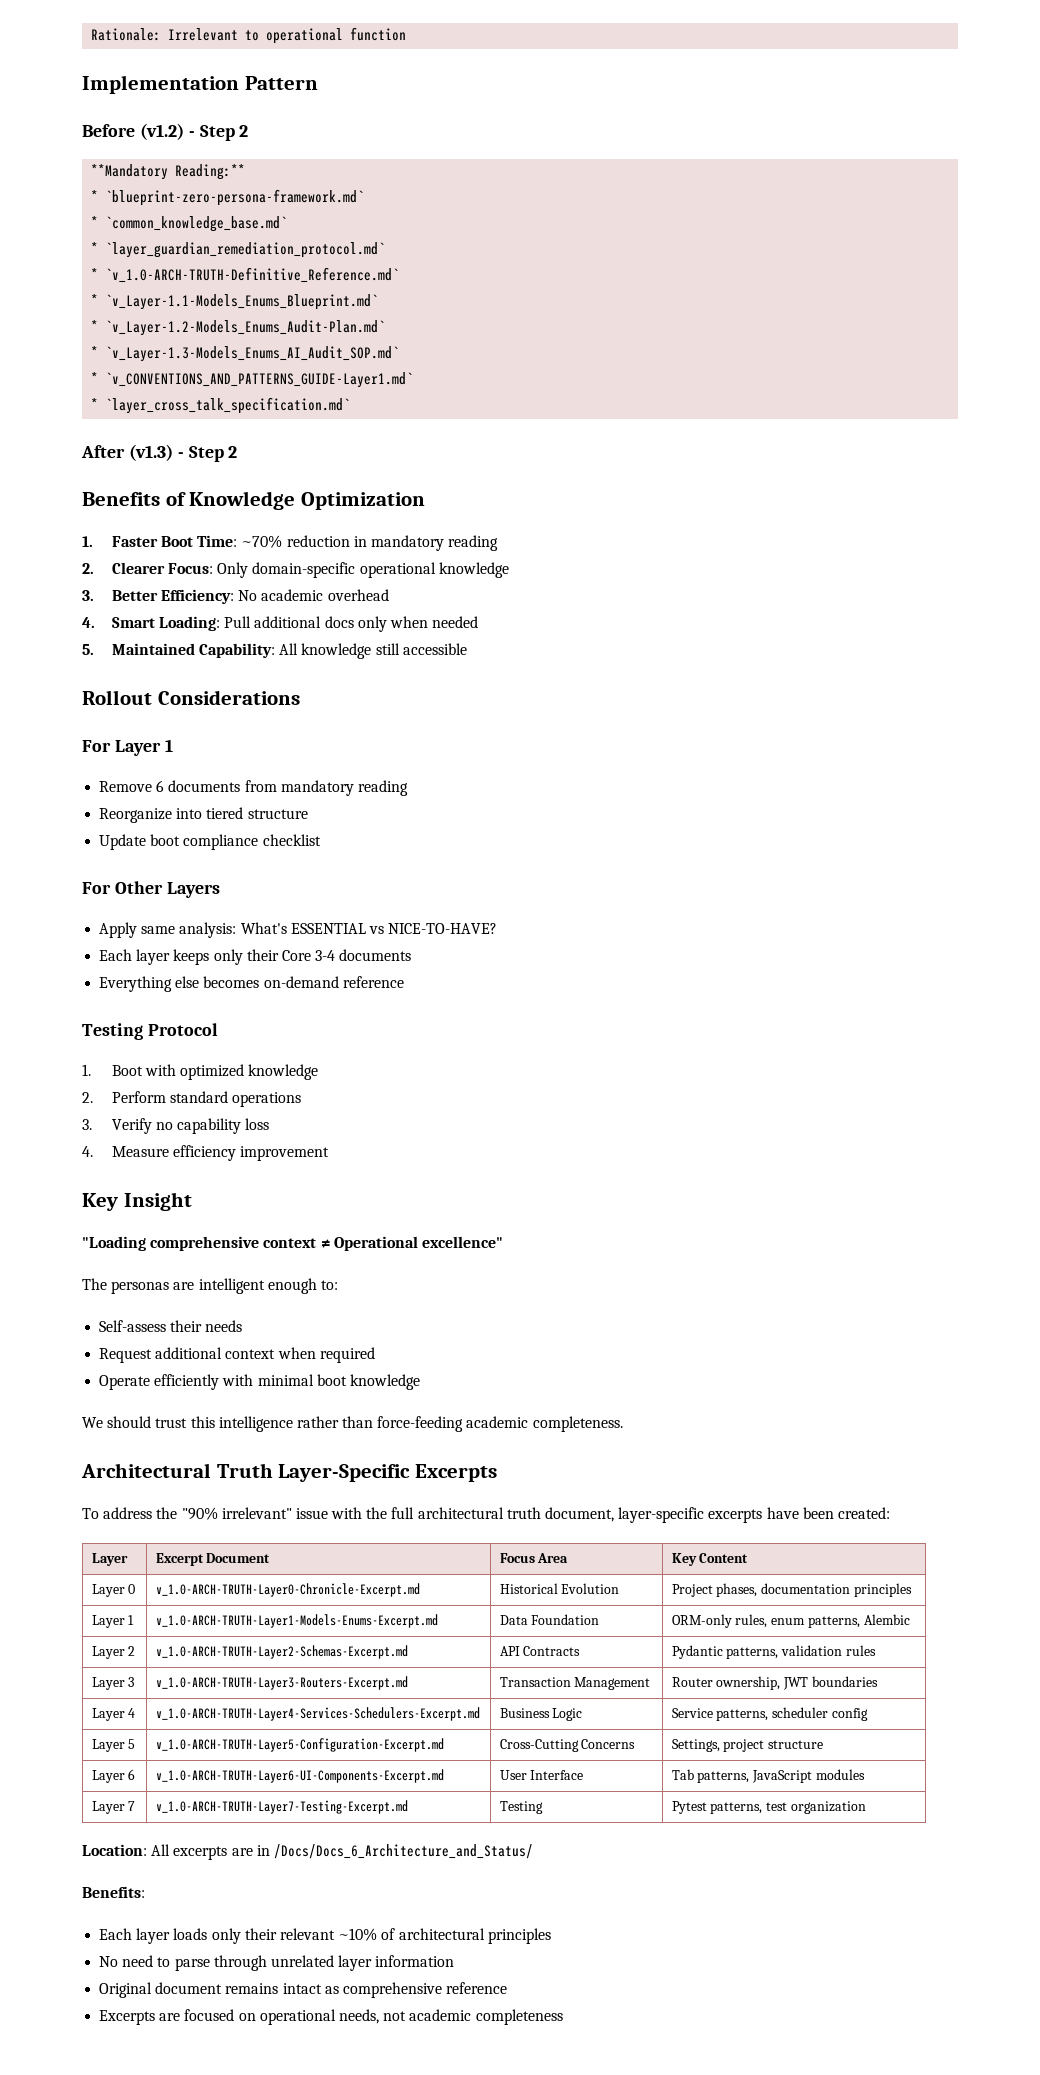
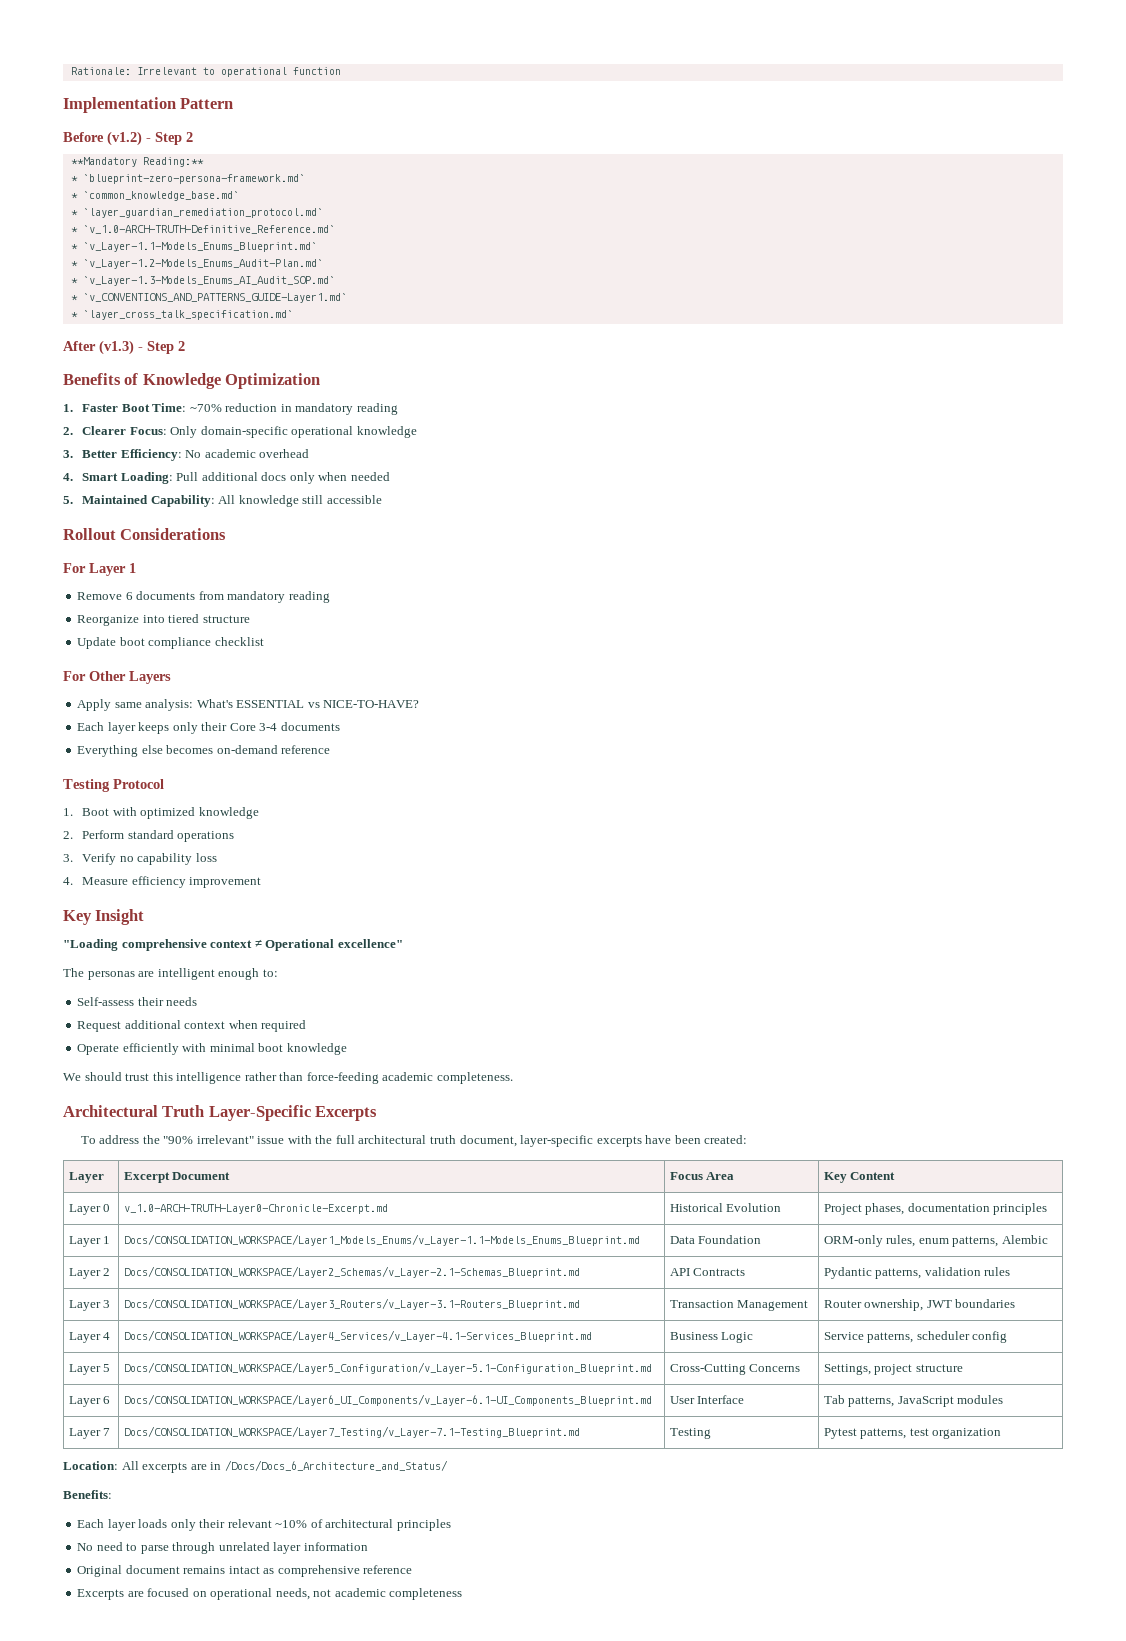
- Layer 1 | v_1.0-ARCH-TRUTH-Layer1-Models-Enums-Excerpt.md | Data Foundation | ORM-only rules, enum patterns, Alembic
+ Layer 1 | Docs/CONSOLIDATION_WORKSPACE/Layer1_Models_Enums/v_Layer-1.1-Models_Enums_Blueprint.md | Data Foundation | ORM-only rules, enum patterns, Alembic
- Layer 2 | v_1.0-ARCH-TRUTH-Layer2-Schemas-Excerpt.md | API Contracts | Pydantic patterns, validation rules
+ Layer 2 | Docs/CONSOLIDATION_WORKSPACE/Layer2_Schemas/v_Layer-2.1-Schemas_Blueprint.md | API Contracts | Pydantic patterns, validation rules
- Layer 3 | v_1.0-ARCH-TRUTH-Layer3-Routers-Excerpt.md | Transaction Management | Router ownership, JWT boundaries
+ Layer 3 | Docs/CONSOLIDATION_WORKSPACE/Layer3_Routers/v_Layer-3.1-Routers_Blueprint.md | Transaction Management | Router ownership, JWT boundaries
- Layer 4 | v_1.0-ARCH-TRUTH-Layer4-Services-Schedulers-Excerpt.md | Business Logic | Service patterns, scheduler config
+ Layer 4 | Docs/CONSOLIDATION_WORKSPACE/Layer4_Services/v_Layer-4.1-Services_Blueprint.md | Business Logic | Service patterns, scheduler config
- Layer 5 | v_1.0-ARCH-TRUTH-Layer5-Configuration-Excerpt.md | Cross-Cutting Concerns | Settings, project structure
+ Layer 5 | Docs/CONSOLIDATION_WORKSPACE/Layer5_Configuration/v_Layer-5.1-Configuration_Blueprint.md | Cross-Cutting Concerns | Settings, project structure
- Layer 6 | v_1.0-ARCH-TRUTH-Layer6-UI-Components-Excerpt.md | User Interface | Tab patterns, JavaScript modules
+ Layer 6 | Docs/CONSOLIDATION_WORKSPACE/Layer6_UI_Components/v_Layer-6.1-UI_Components_Blueprint.md | User Interface | Tab patterns, JavaScript modules
- Layer 7 | v_1.0-ARCH-TRUTH-Layer7-Testing-Excerpt.md | Testing | Pytest patterns, test organization
+ Layer 7 | Docs/CONSOLIDATION_WORKSPACE/Layer7_Testing/v_Layer-7.1-Testing_Blueprint.md | Testing | Pytest patterns, test organization

